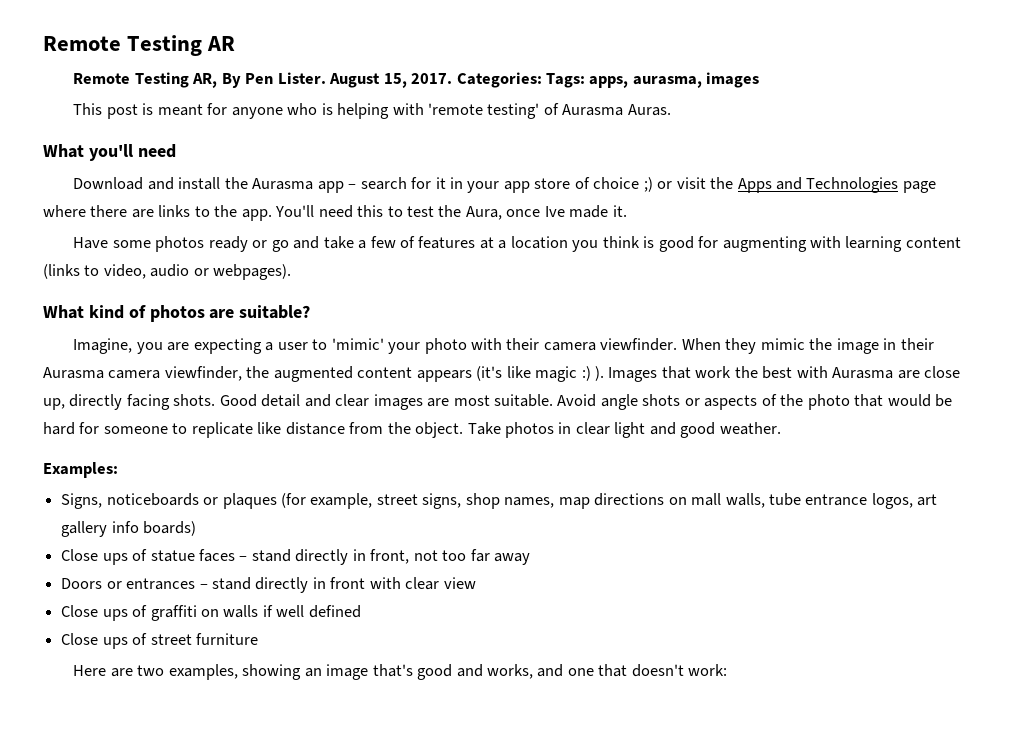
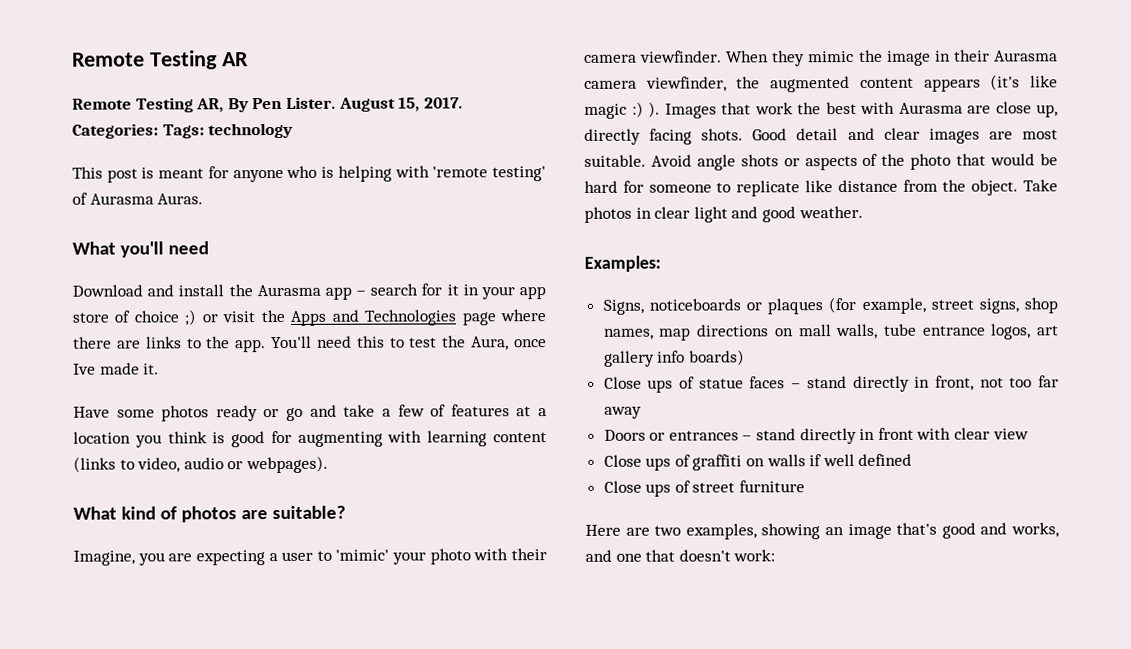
- Categories: Tags: apps, aurasma, images
+ Categories: Tags: technology

